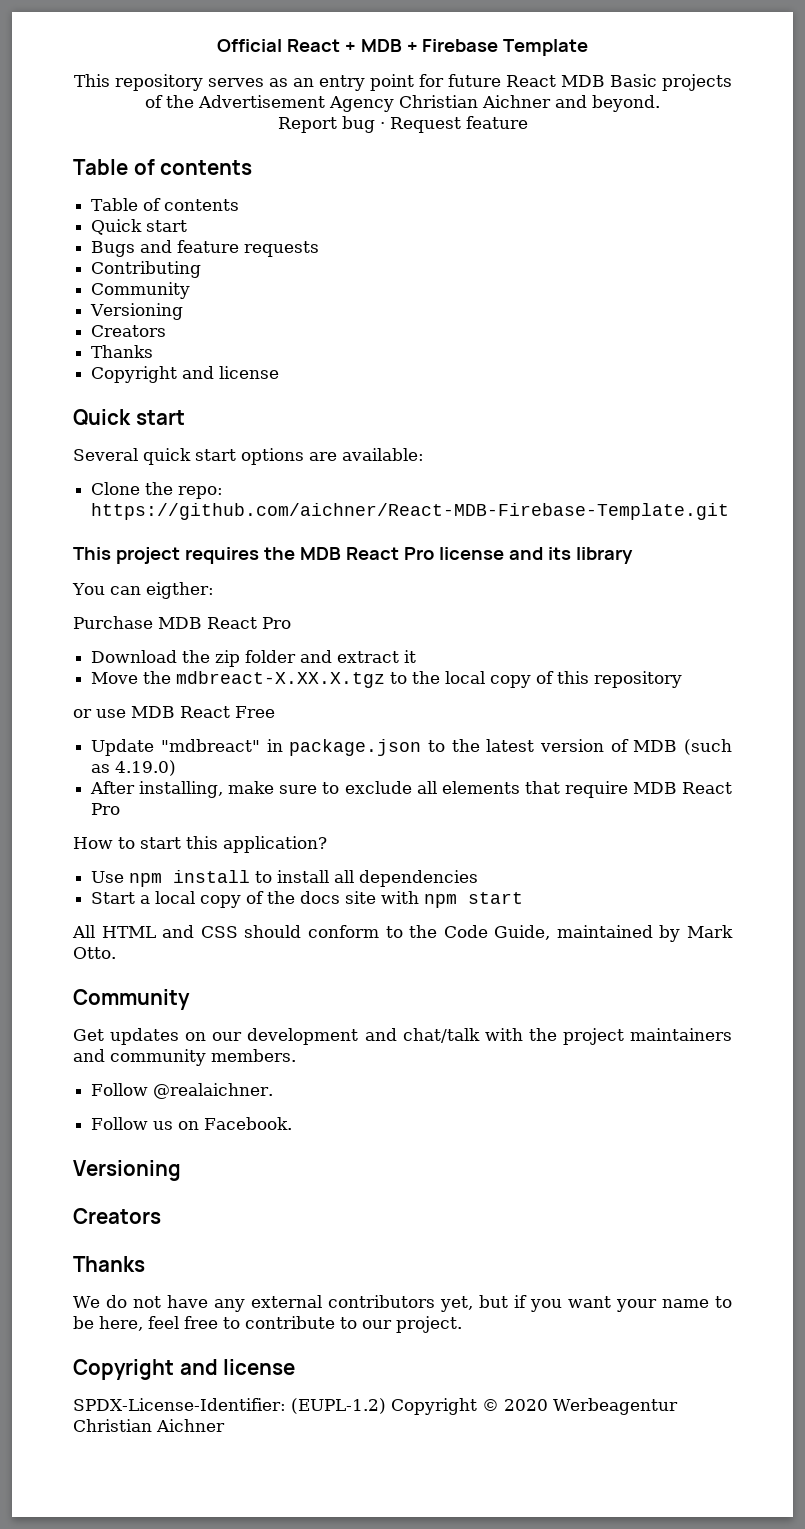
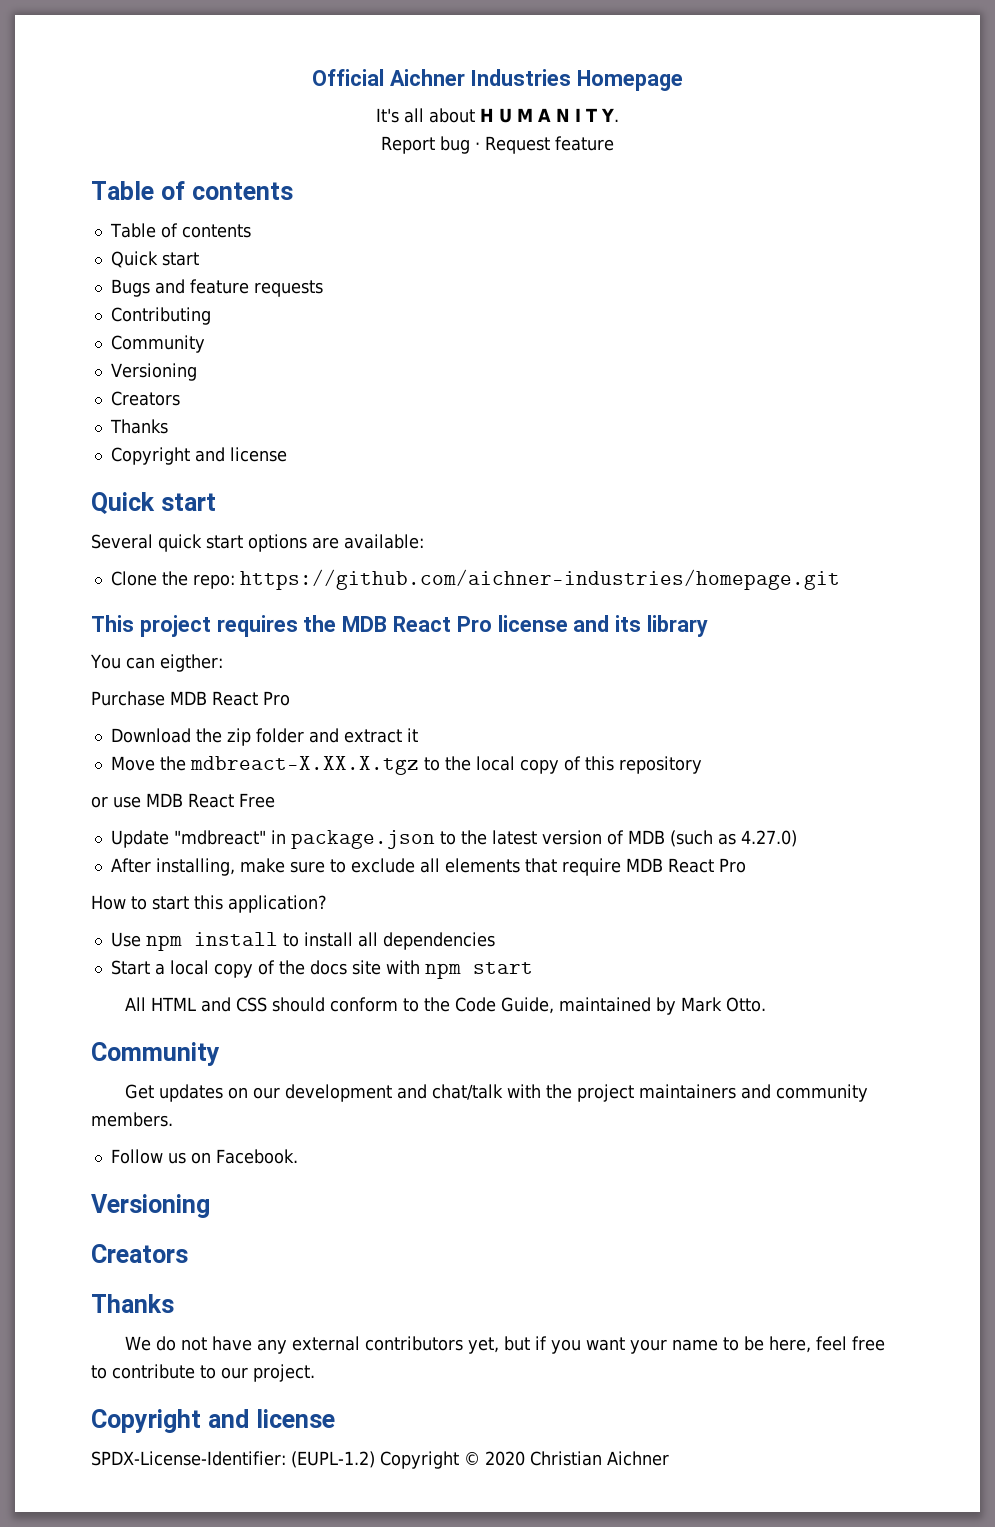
- Official React + MDB + Firebase Template
- This repository serves as an entry point for future React MDB Basic projects of the Advertisement Agency Christian Aichner and beyond.
+ Official Aichner Industries Homepage
+ It's all about H U M A N I T Y.
- Clone the repo: https://github.com/aichner/React-MDB-Firebase-Template.git
+ Clone the repo: https://github.com/aichner-industries/homepage.git
- Update "mdbreact" in package.json to the latest version of MDB (such as 4.19.0)
+ Update "mdbreact" in package.json to the latest version of MDB (such as 4.27.0)
- Follow @realaichner.
- SPDX-License-Identifier: (EUPL-1.2) Copyright © 2020 Werbeagentur Christian Aichner
+ SPDX-License-Identifier: (EUPL-1.2) Copyright © 2020 Christian Aichner

